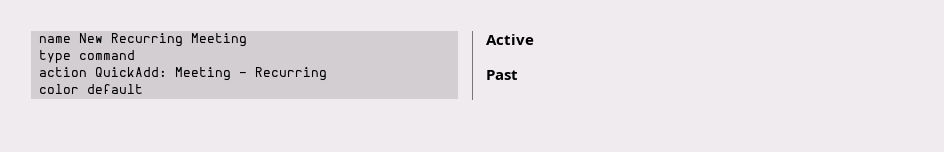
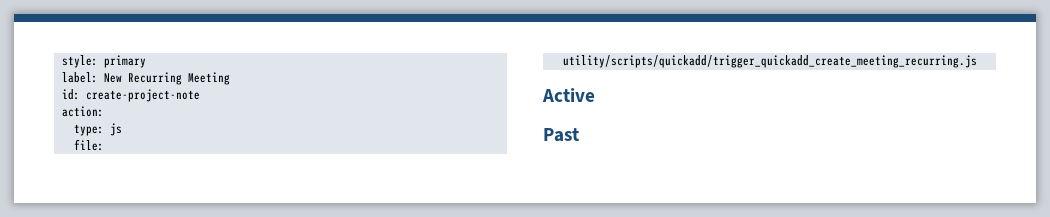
- name New Recurring Meeting
+ style: primary
+ label: New Recurring Meeting
- type command
- action QuickAdd: Meeting - Recurring
- color default
+ id: create-project-note
+ action:
+ type: js
+ file: utility/scripts/quickadd/trigger_quickadd_create_meeting_recurring.js

